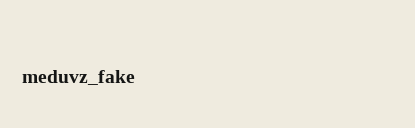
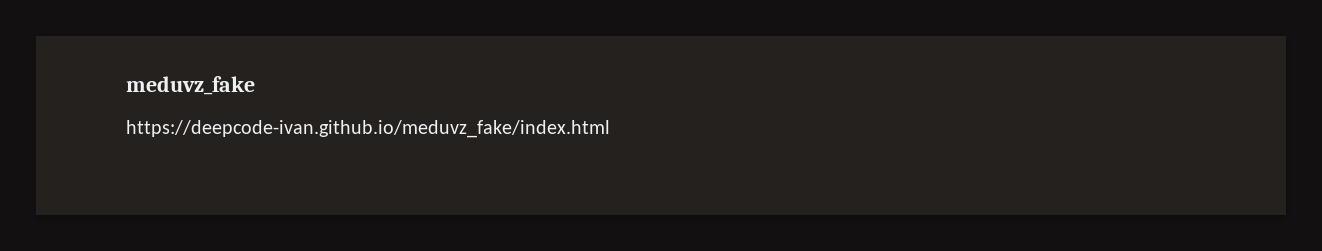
+ https://deepcode-ivan.github.io/meduvz_fake/index.html

